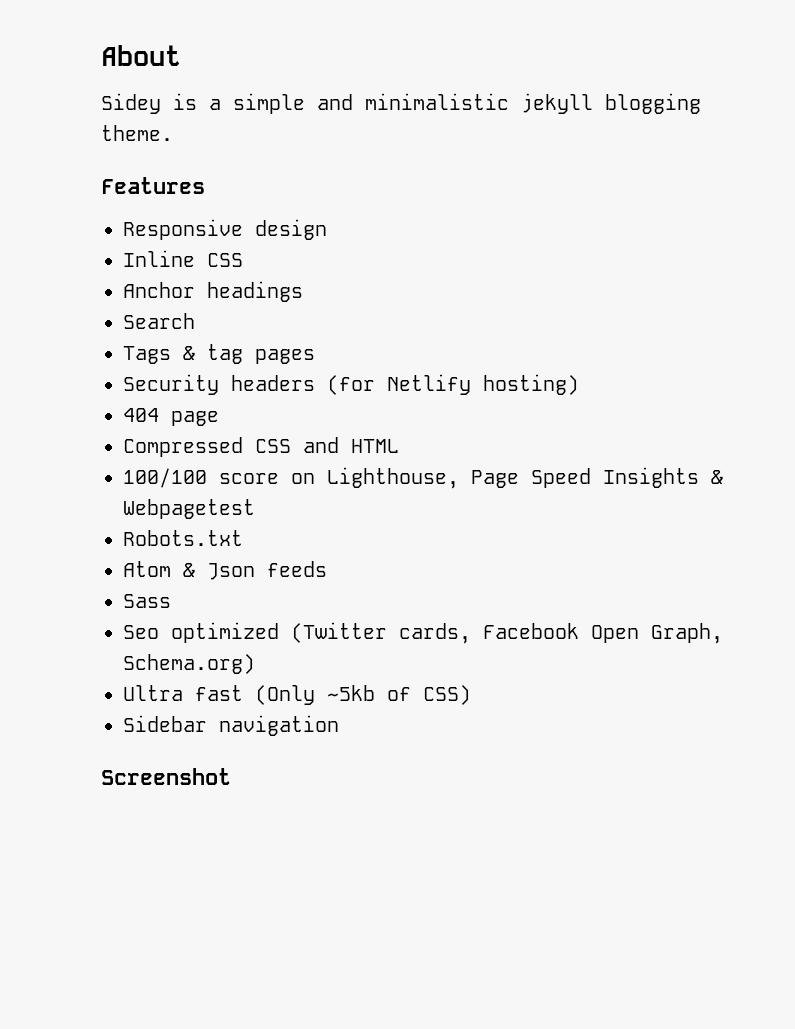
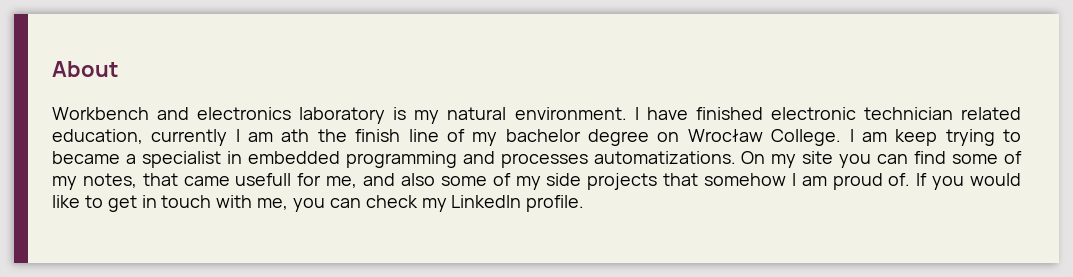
- Sidey is a simple and minimalistic jekyll blogging theme.
- Features
- Responsive design
- Inline CSS
- Anchor headings
- Search
- Tags & tag pages
- Security headers (for Netlify hosting)
- 404 page
- Compressed CSS and HTML
- 100/100 score on Lighthouse, Page Speed Insights & Webpagetest
- Robots.txt
- Atom & Json feeds
- Sass
- Seo optimized (Twitter cards, Facebook Open Graph, Schema.org)
- Ultra fast (Only ~5kb of CSS)
- Sidebar navigation
- Screenshot
+ Workbench and electronics laboratory is my natural environment. I have finished electronic technician related education, currently I am ath the finish line of my bachelor degree on Wrocław College. I am keep trying to became a specialist in embedded programming and processes automatizations. On my site you can find some of my notes, that came usefull for me, and also some of my side projects that somehow I am proud of. If you would like to get in touch with me, you can check my LinkedIn profile.

